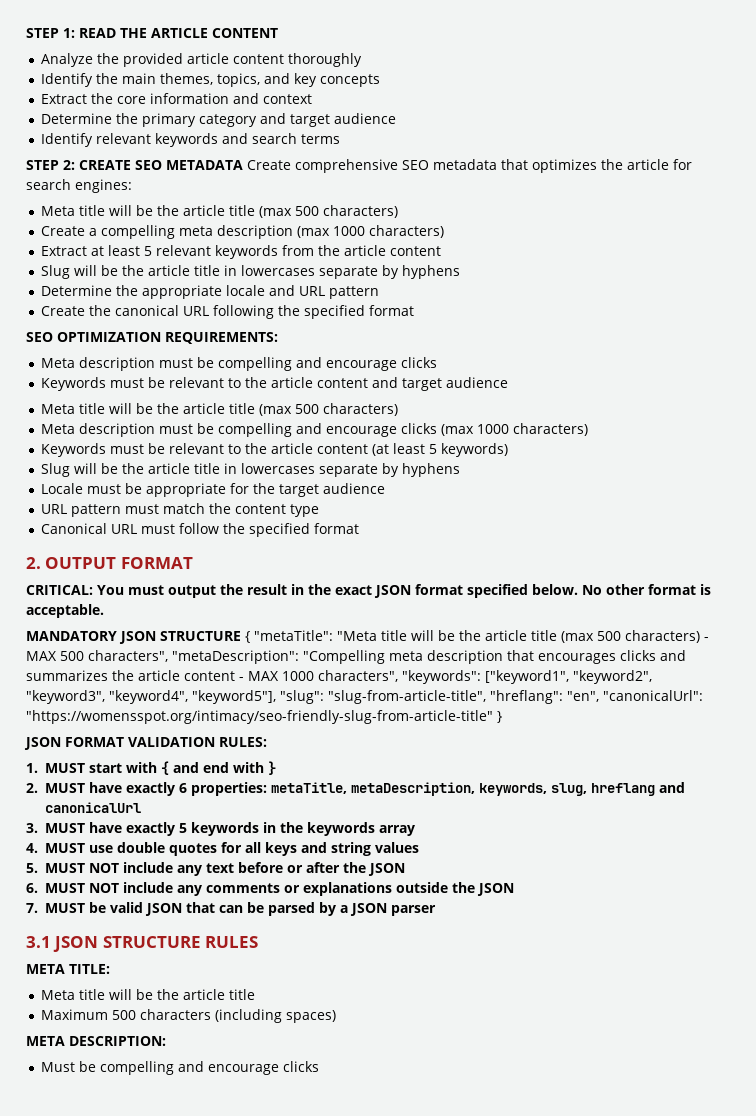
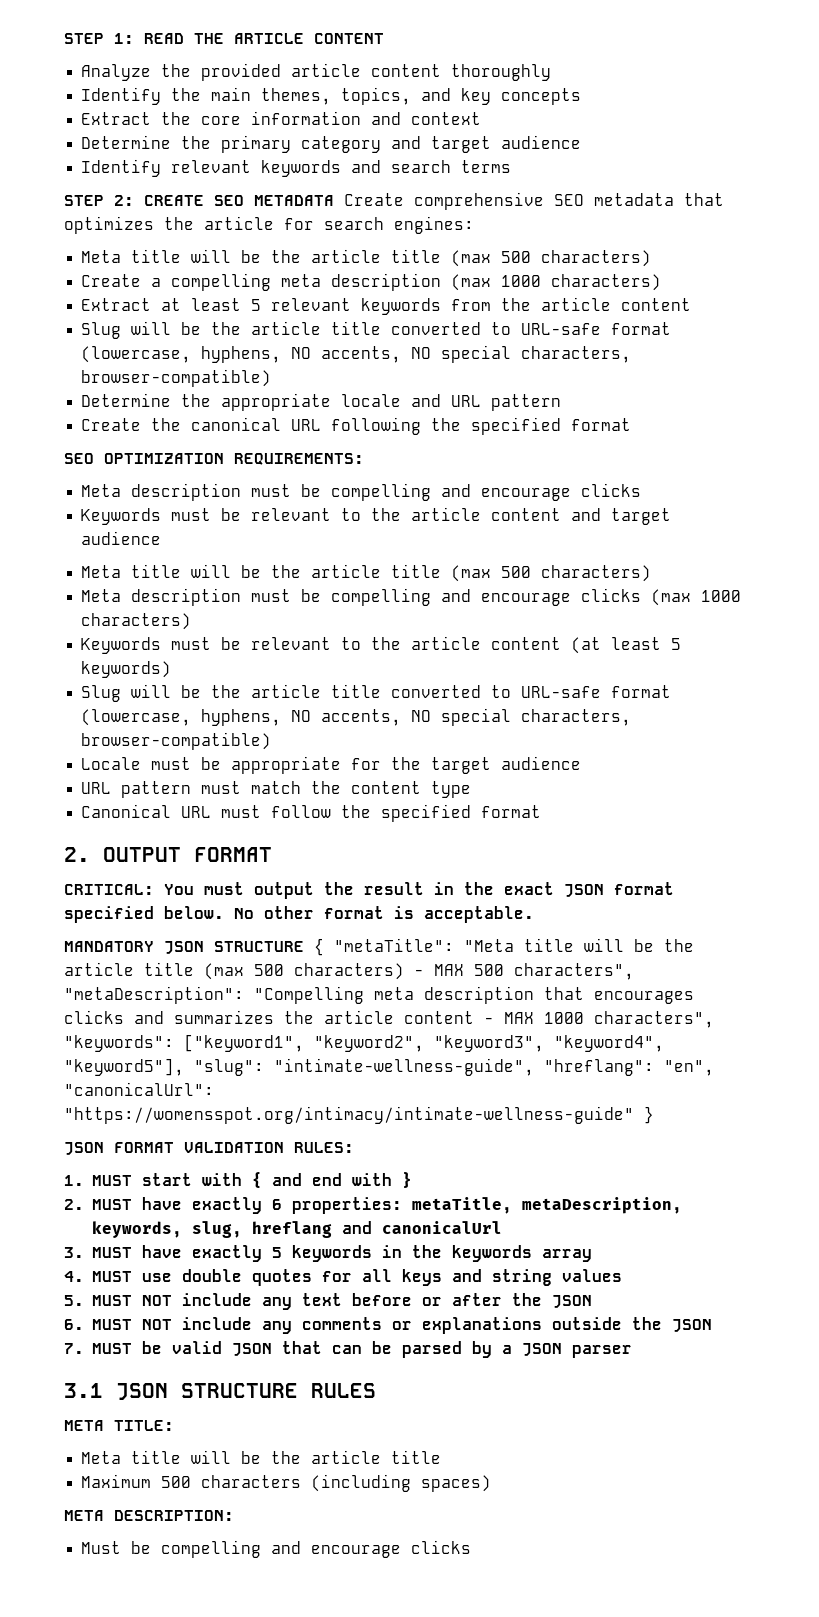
  Extract at least 5 relevant keywords from the article content
- Slug will be the article title in lowercases separate by hyphens
+ Slug will be the article title converted to URL-safe format (lowercase, hyphens, NO accents, NO special characters, browser-compatible)
  Keywords must be relevant to the article content (at least 5 keywords)
- Slug will be the article title in lowercases separate by hyphens
+ Slug will be the article title converted to URL-safe format (lowercase, hyphens, NO accents, NO special characters, browser-compatible)
- MANDATORY JSON STRUCTURE { "metaTitle": "Meta title will be the article title (max 500 characters) - MAX 500 characters", "metaDescription": "Compelling meta description that encourages clicks and summarizes the article content - MAX 1000 characters", "keywords": ["keyword1", "keyword2", "keyword3", "keyword4", "keyword5"], "slug": "slug-from-article-title", "hreflang": "en", "canonicalUrl": "https://womensspot.org/intimacy/seo-friendly-slug-from-article-title" }
+ MANDATORY JSON STRUCTURE { "metaTitle": "Meta title will be the article title (max 500 characters) - MAX 500 characters", "metaDescription": "Compelling meta description that encourages clicks and summarizes the article content - MAX 1000 characters", "keywords": ["keyword1", "keyword2", "keyword3", "keyword4", "keyword5"], "slug": "intimate-wellness-guide", "hreflang": "en", "canonicalUrl": "https://womensspot.org/intimacy/intimate-wellness-guide" }

